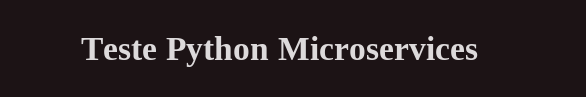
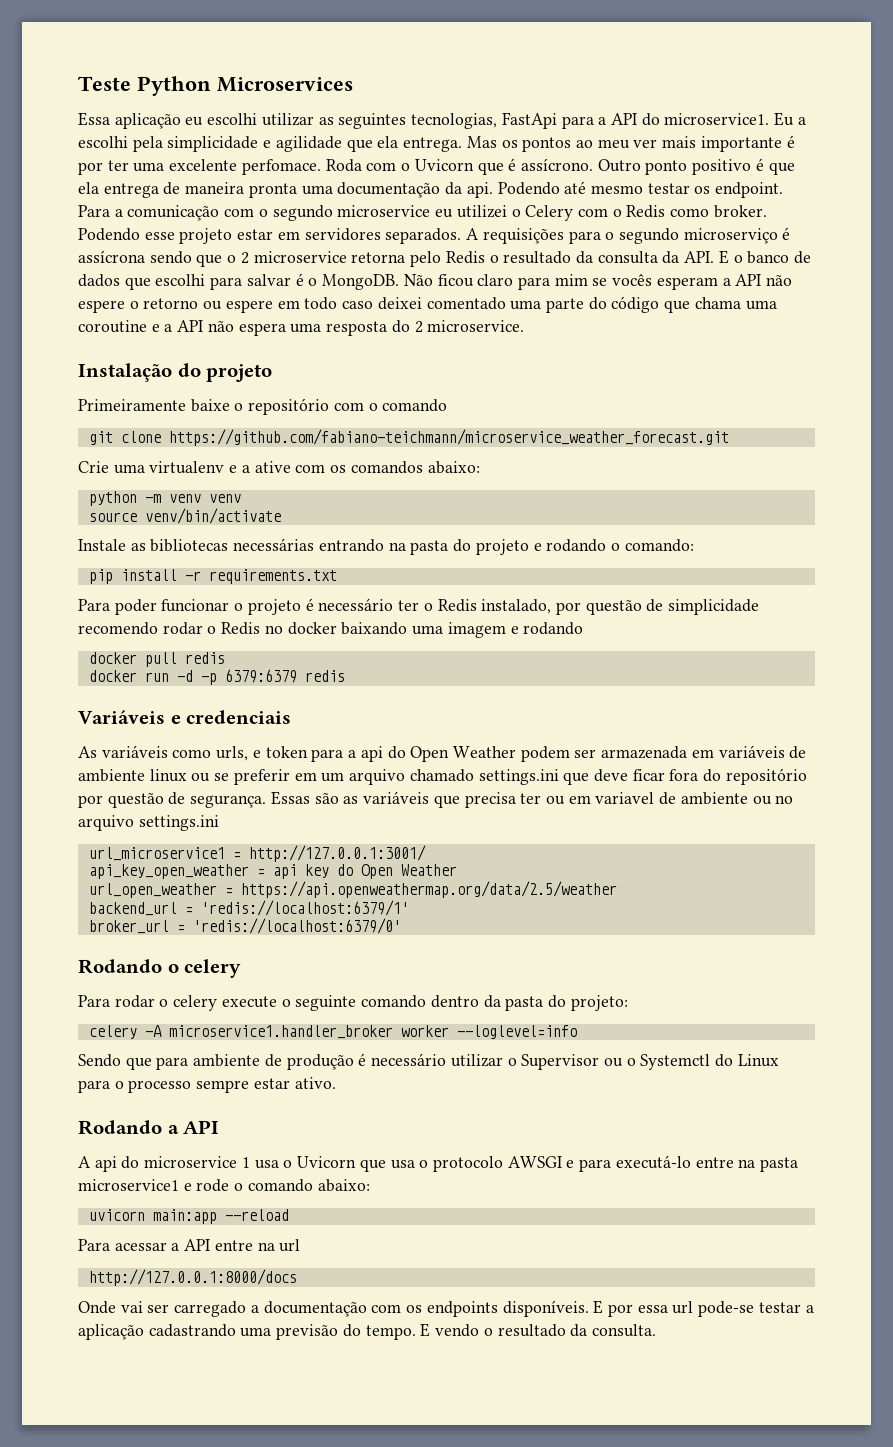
+ Essa aplicação eu escolhi utilizar as seguintes tecnologias, FastApi para a API do microservice1. Eu a escolhi pela simplicidade e agilidade que ela entrega. Mas os pontos ao meu ver mais importante é por ter uma excelente perfomace. Roda com o Uvicorn que é assícrono. Outro ponto positivo é que ela entrega de maneira pronta uma documentação da api. Podendo até mesmo testar os endpoint. Para a comunicação com o segundo microservice eu utilizei o Celery com o Redis como broker. Podendo esse projeto estar em servidores separados. A requisições para o segundo microserviço é assícrona sendo que o 2 microservice retorna pelo Redis o resultado da consulta da API. E o banco de dados que escolhi para salvar é o MongoDB. Não ficou claro para mim se vocês esperam a API não espere o retorno ou espere em todo caso deixei comentado uma parte do código que chama uma coroutine e a API não espera uma resposta do 2 microservice.
+ Instalação do projeto
+ Primeiramente baixe o repositório com o comando
+ git clone https://github.com/fabiano-teichmann/microservice_weather_forecast.git
+ Crie uma virtualenv e a ative com os comandos abaixo:
+ python -m venv venv
+ source venv/bin/activate
+ Instale as bibliotecas necessárias entrando na pasta do projeto e rodando o comando:
+ pip install -r requirements.txt
+ Para poder funcionar o projeto é necessário ter o Redis instalado, por questão de simplicidade recomendo rodar o Redis no docker baixando uma imagem e rodando
+ docker pull redis
+ docker run -d -p 6379:6379 redis
+ Variáveis e credenciais
+ As variáveis como urls, e token para a api do Open Weather podem ser armazenada em variáveis de ambiente linux ou se preferir em um arquivo chamado settings.ini que deve ficar fora do repositório por questão de segurança. Essas são as variáveis que precisa ter ou em variavel de ambiente ou no arquivo settings.ini
+ url_microservice1 = http://127.0.0.1:3001/
+ api_key_open_weather = api key do Open Weather
+ url_open_weather = https://api.openweathermap.org/data/2.5/weather
+ backend_url = 'redis://localhost:6379/1'
+ broker_url = 'redis://localhost:6379/0'
+ Rodando o celery
+ Para rodar o celery execute o seguinte comando dentro da pasta do projeto:
+ celery -A microservice1.handler_broker worker --loglevel=info
+ Sendo que para ambiente de produção é necessário utilizar o Supervisor ou o Systemctl do Linux para o processo sempre estar ativo.
+ Rodando a API
+ A api do microservice 1 usa o Uvicorn que usa o protocolo AWSGI e para executá-lo entre na pasta microservice1 e rode o comando abaixo:
+ uvicorn main:app --reload
+ Para acessar a API entre na url
+ http://127.0.0.1:8000/docs
+ Onde vai ser carregado a documentação com os endpoints disponíveis. E por essa url pode-se testar a aplicação cadastrando uma previsão do tempo. E vendo o resultado da consulta.

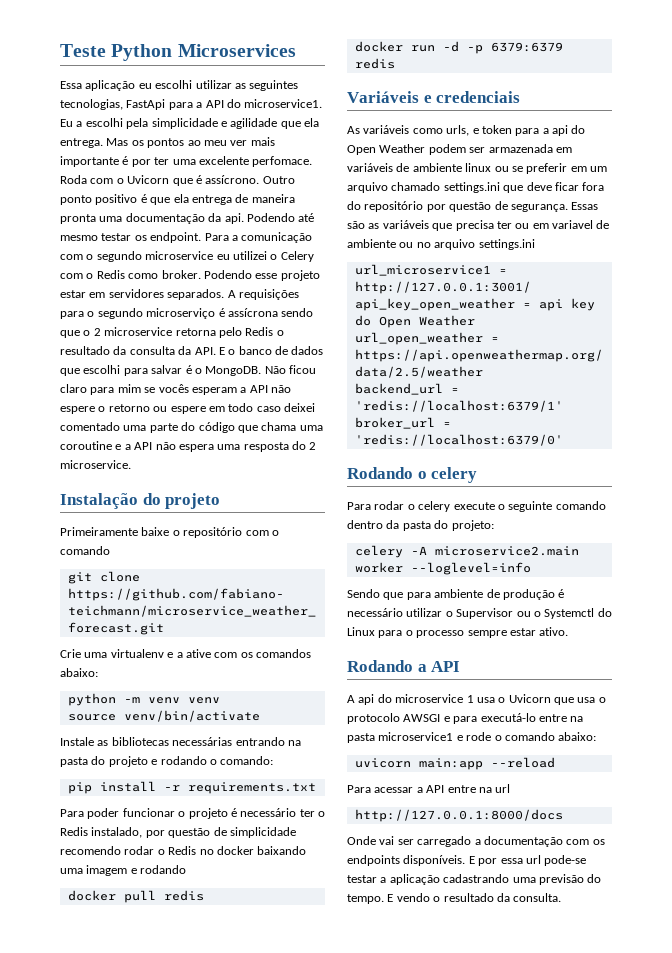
- celery -A microservice1.handler_broker worker --loglevel=info
+ celery -A microservice2.main worker --loglevel=info

